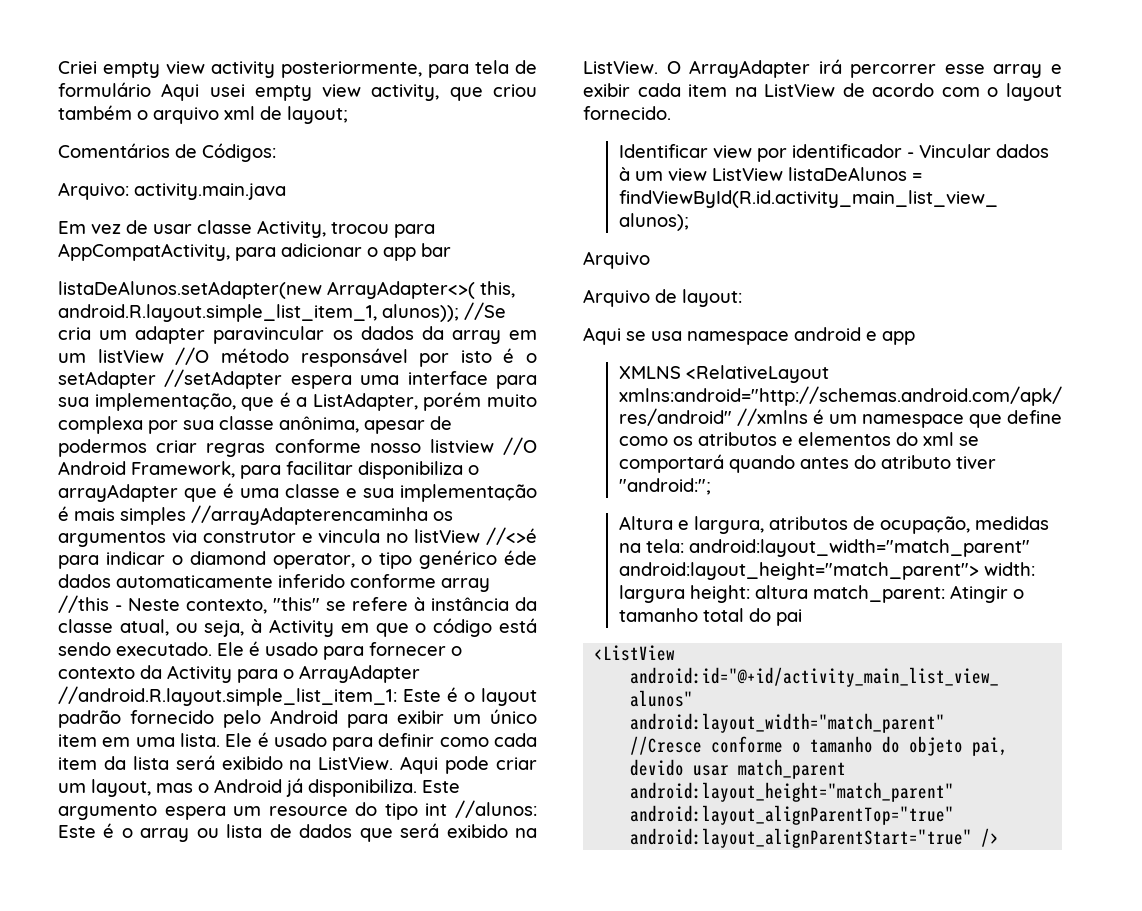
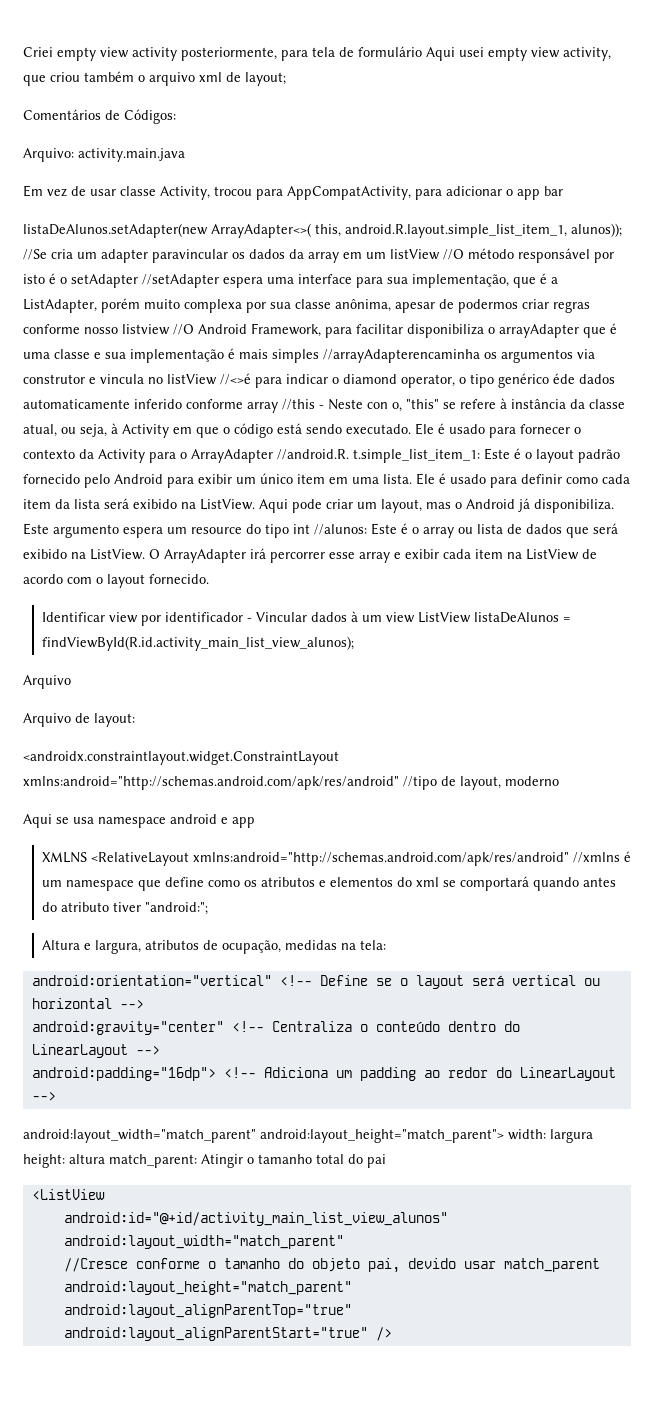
- //Se cria um adapter paravincular os dados da array em um listView //O método responsável por isto é o setAdapter //setAdapter espera uma interface para sua implementação, que é a ListAdapter, porém muito complexa por sua classe anônima, apesar de podermos criar regras conforme nosso listview //O Android Framework, para facilitar disponibiliza o arrayAdapter que é uma classe e sua implementação é mais simples //arrayAdapterencaminha os argumentos via construtor e vincula no listView //<>é para indicar o diamond operator, o tipo genérico éde dados automaticamente inferido conforme array //this - Neste contexto, "this" se refere à instância da classe atual, ou seja, à Activity em que o código está sendo executado.
+ //Se cria um adapter paravincular os dados da array em um listView //O método responsável por isto é o setAdapter //setAdapter espera uma interface para sua implementação, que é a ListAdapter, porém muito complexa por sua classe anônima, apesar de podermos criar regras conforme nosso listview //O Android Framework, para facilitar disponibiliza o arrayAdapter que é uma classe e sua implementação é mais simples //arrayAdapterencaminha os argumentos via construtor e vincula no listView //<>é para indicar o diamond operator, o tipo genérico éde dados automaticamente inferido conforme array //this - Neste con o, "this" se refere à instância da classe atual, ou seja, à Activity em que o código está sendo executado.
- Ele é usado para fornecer o contexto da Activity para o ArrayAdapter //android.R.layout.simple_list_item_1: Este é o layout padrão fornecido pelo Android para exibir um único item em uma lista.
+ Ele é usado para fornecer o contexto da Activity para o ArrayAdapter //android.R. t.simple_list_item_1: Este é o layout padrão fornecido pelo Android para exibir um único item em uma lista.
+ <androidx.constraintlayout.widget.ConstraintLayout xmlns:android="http://schemas.android.com/apk/res/android" //tipo de layout, moderno
- Altura e largura, atributos de ocupação, medidas na tela: android:layout_width="match_parent" android:layout_height="match_parent"> width: largura height: altura match_parent: Atingir o tamanho total do pai
+ Altura e largura, atributos de ocupação, medidas na tela:
+ android:orientation="vertical" <!-- Define se o layout será vertical ou horizontal -->
+ android:gravity="center" <!-- Centraliza o conteúdo dentro do LinearLayout -->
+ android:padding="16dp"> <!-- Adiciona um padding ao redor do LinearLayout -->
+ android:layout_width="match_parent" android:layout_height="match_parent"> width: largura height: altura match_parent: Atingir o tamanho total do pai

